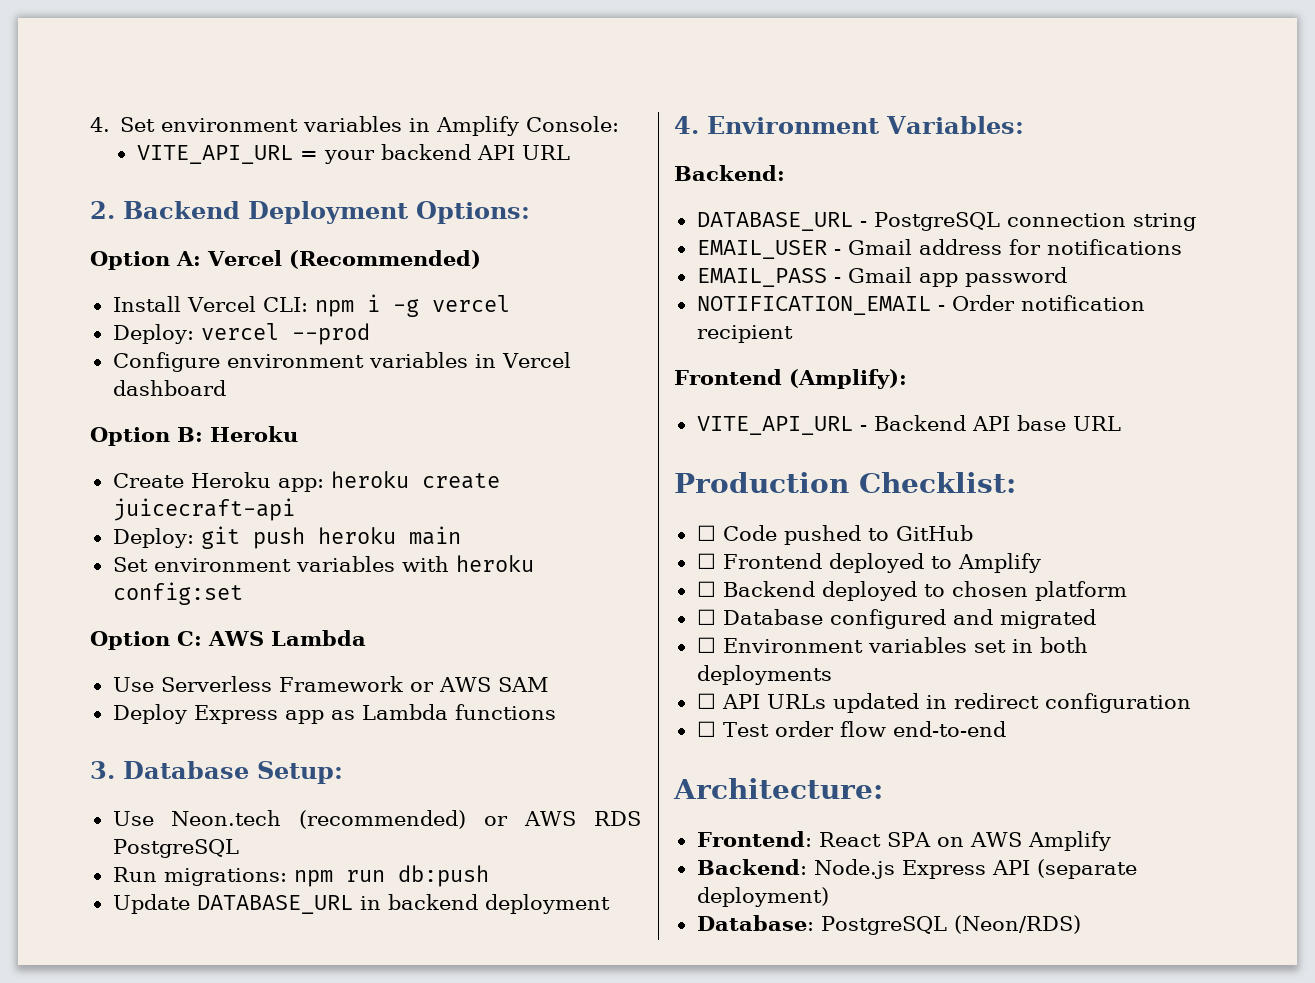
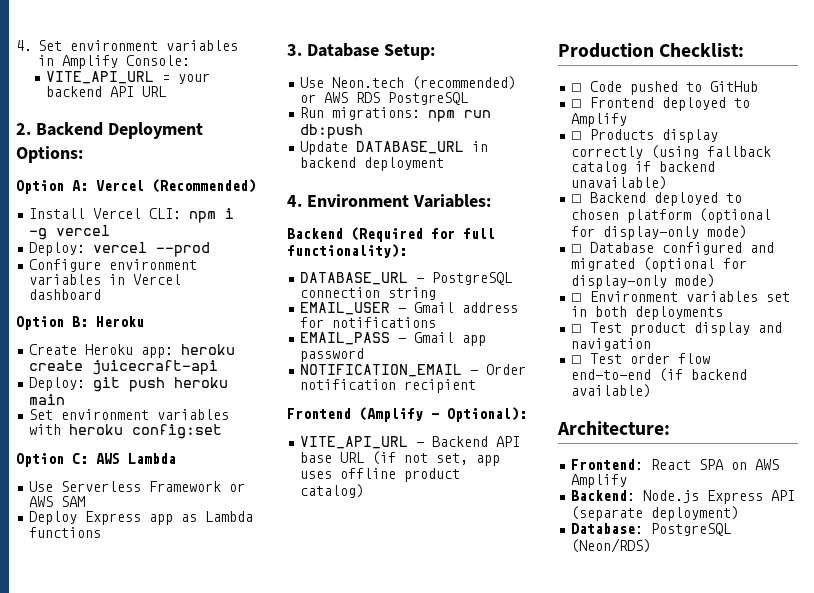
  4. Environment Variables:
- Backend:
+ Backend (Required for full functionality):
- Frontend (Amplify):
+ Frontend (Amplify - Optional):
- VITE_API_URL - Backend API base URL
+ VITE_API_URL - Backend API base URL (if not set, app uses offline product catalog)
+ ☐ Products display correctly (using fallback catalog if backend unavailable)
- ☐ Backend deployed to chosen platform
+ ☐ Backend deployed to chosen platform (optional for display-only mode)
- ☐ Database configured and migrated
+ ☐ Database configured and migrated (optional for display-only mode)
- ☐ API URLs updated in redirect configuration
+ ☐ Test product display and navigation
- ☐ Test order flow end-to-end
+ ☐ Test order flow end-to-end (if backend available)

